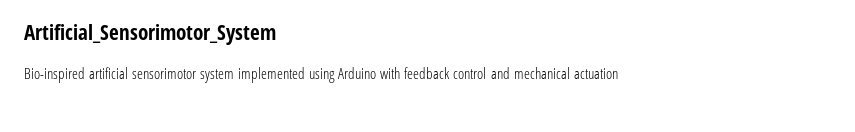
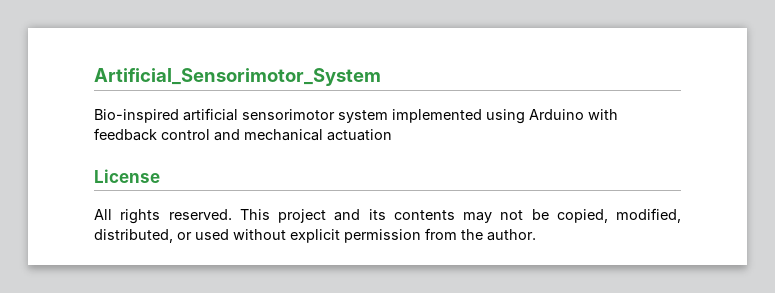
+ License
+ All rights reserved. This project and its contents may not be copied, modified, distributed, or used without explicit permission from the author.

